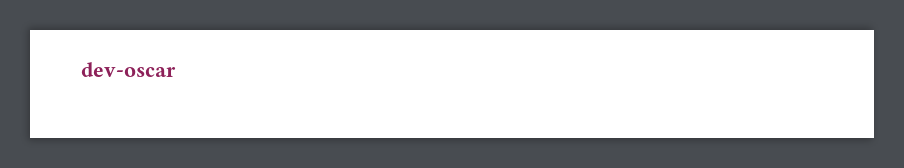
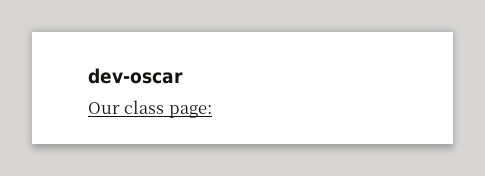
+ Our class page:

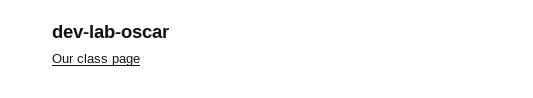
- dev-oscar
+ dev-lab-oscar
- Our class page:
+ Our class page

